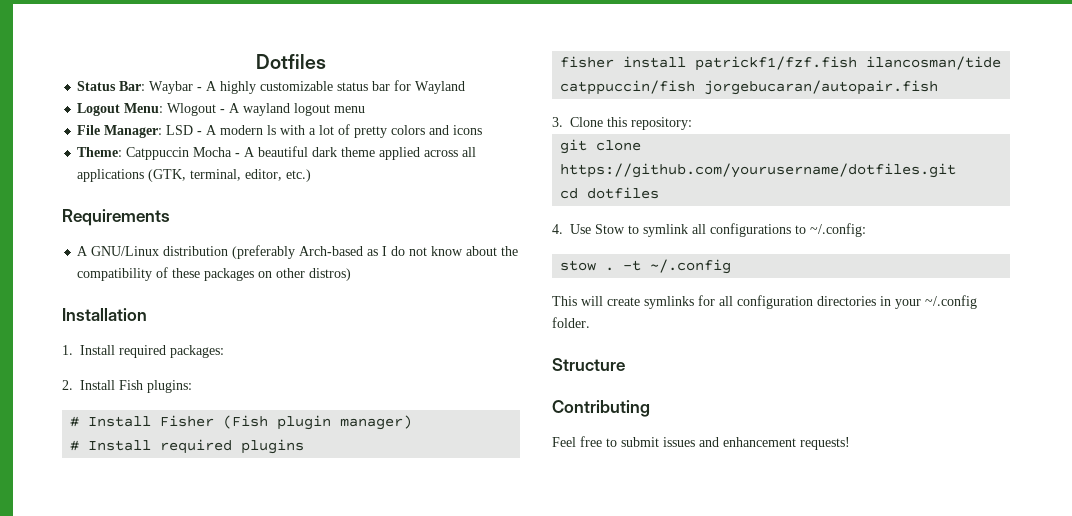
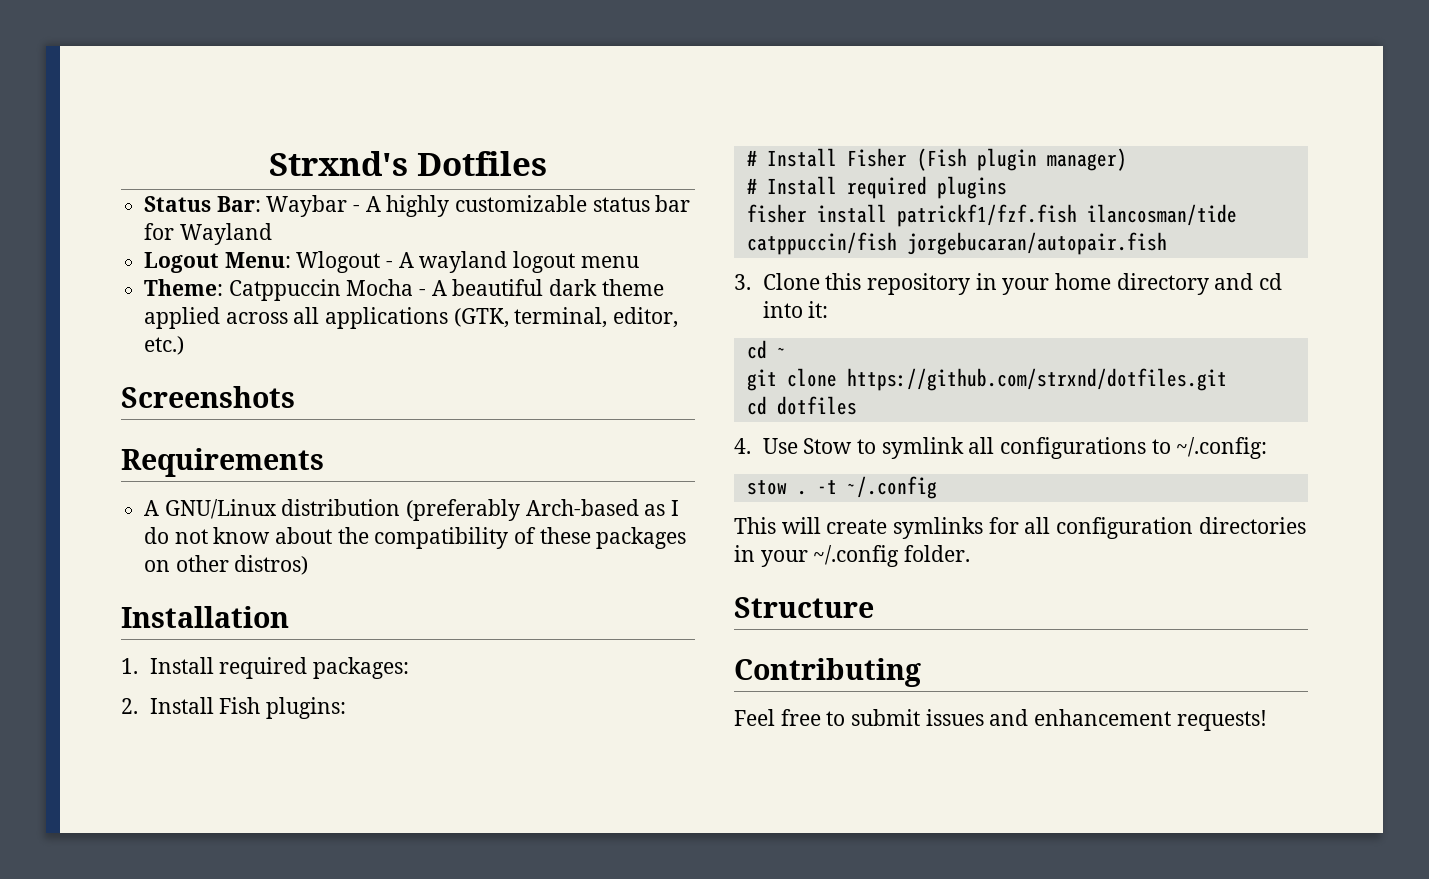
- Dotfiles
+ Strxnd's Dotfiles
- File Manager: LSD - A modern ls with a lot of pretty colors and icons
+ Screenshots
- 3. Clone this repository:
+ 3. Clone this repository in your home directory and cd into it:
+ cd ~
- git clone https://github.com/yourusername/dotfiles.git
+ git clone https://github.com/strxnd/dotfiles.git

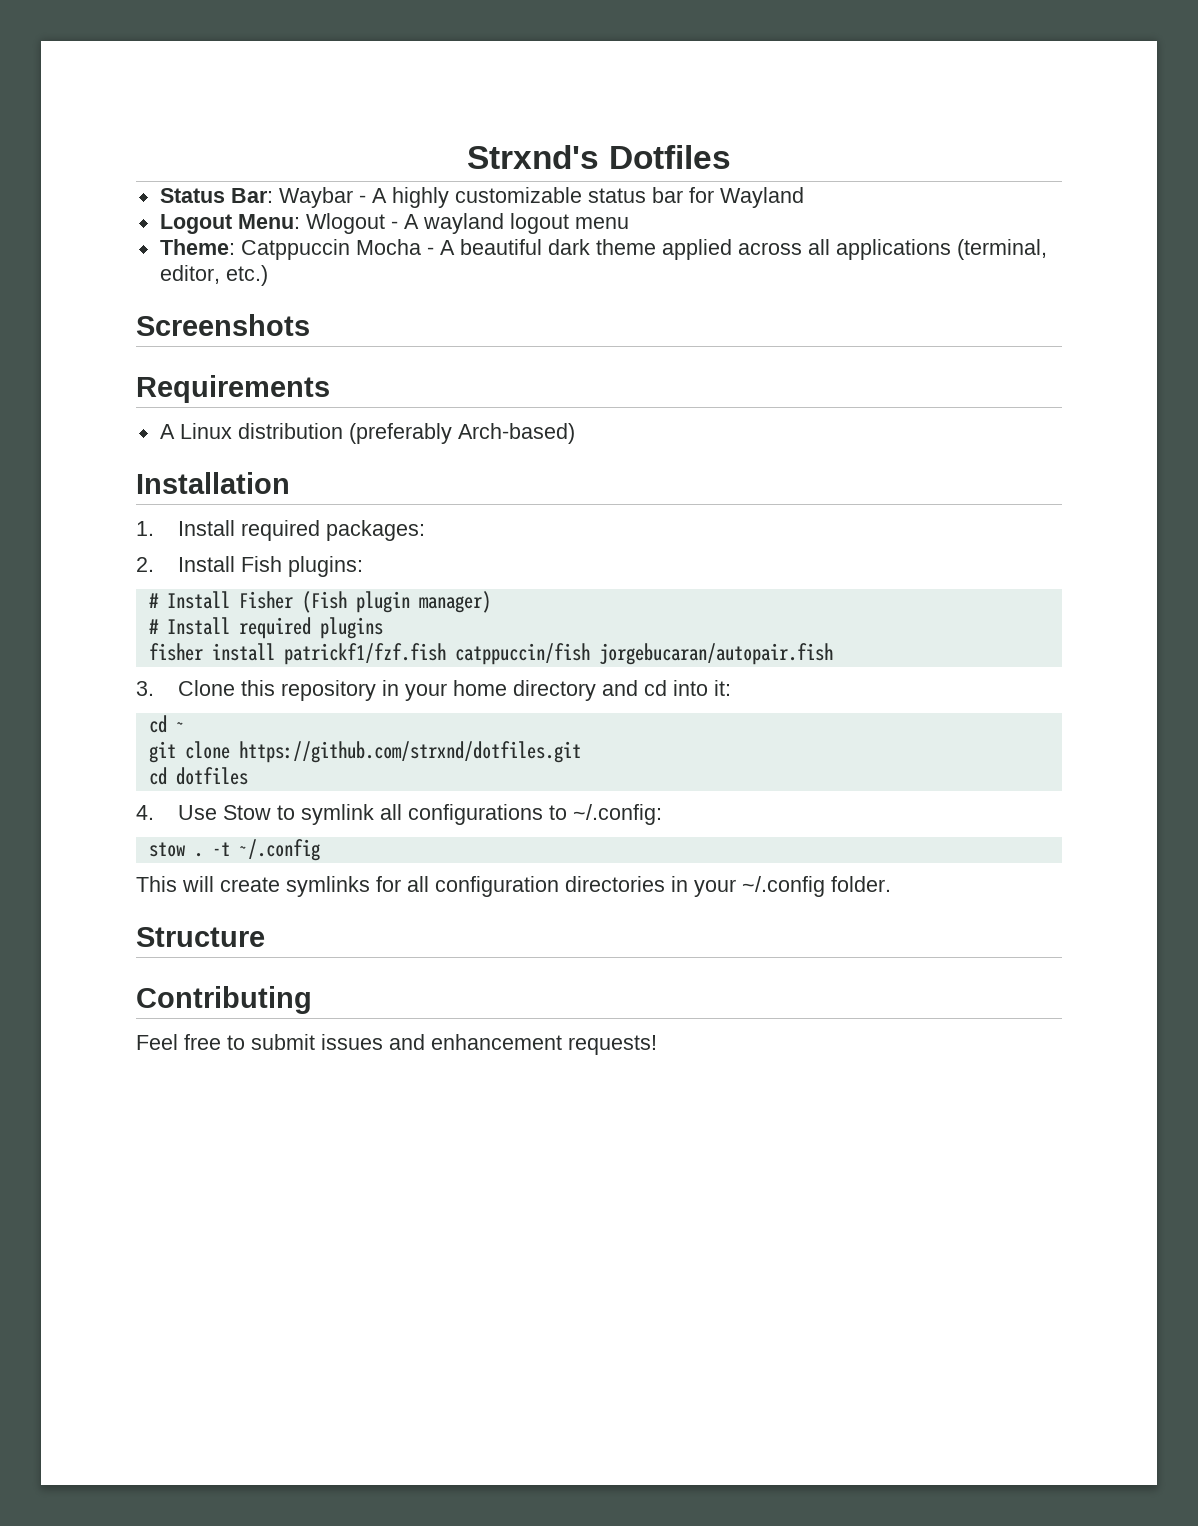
- Theme: Catppuccin Mocha - A beautiful dark theme applied across all applications (GTK, terminal, editor, etc.)
+ Theme: Catppuccin Mocha - A beautiful dark theme applied across all applications (terminal, editor, etc.)
- A GNU/Linux distribution (preferably Arch-based as I do not know about the compatibility of these packages on other distros)
+ A Linux distribution (preferably Arch-based)
- fisher install patrickf1/fzf.fish ilancosman/tide catppuccin/fish jorgebucaran/autopair.fish
+ fisher install patrickf1/fzf.fish catppuccin/fish jorgebucaran/autopair.fish

